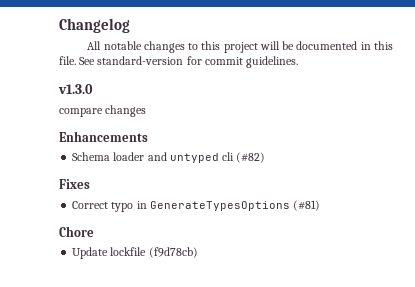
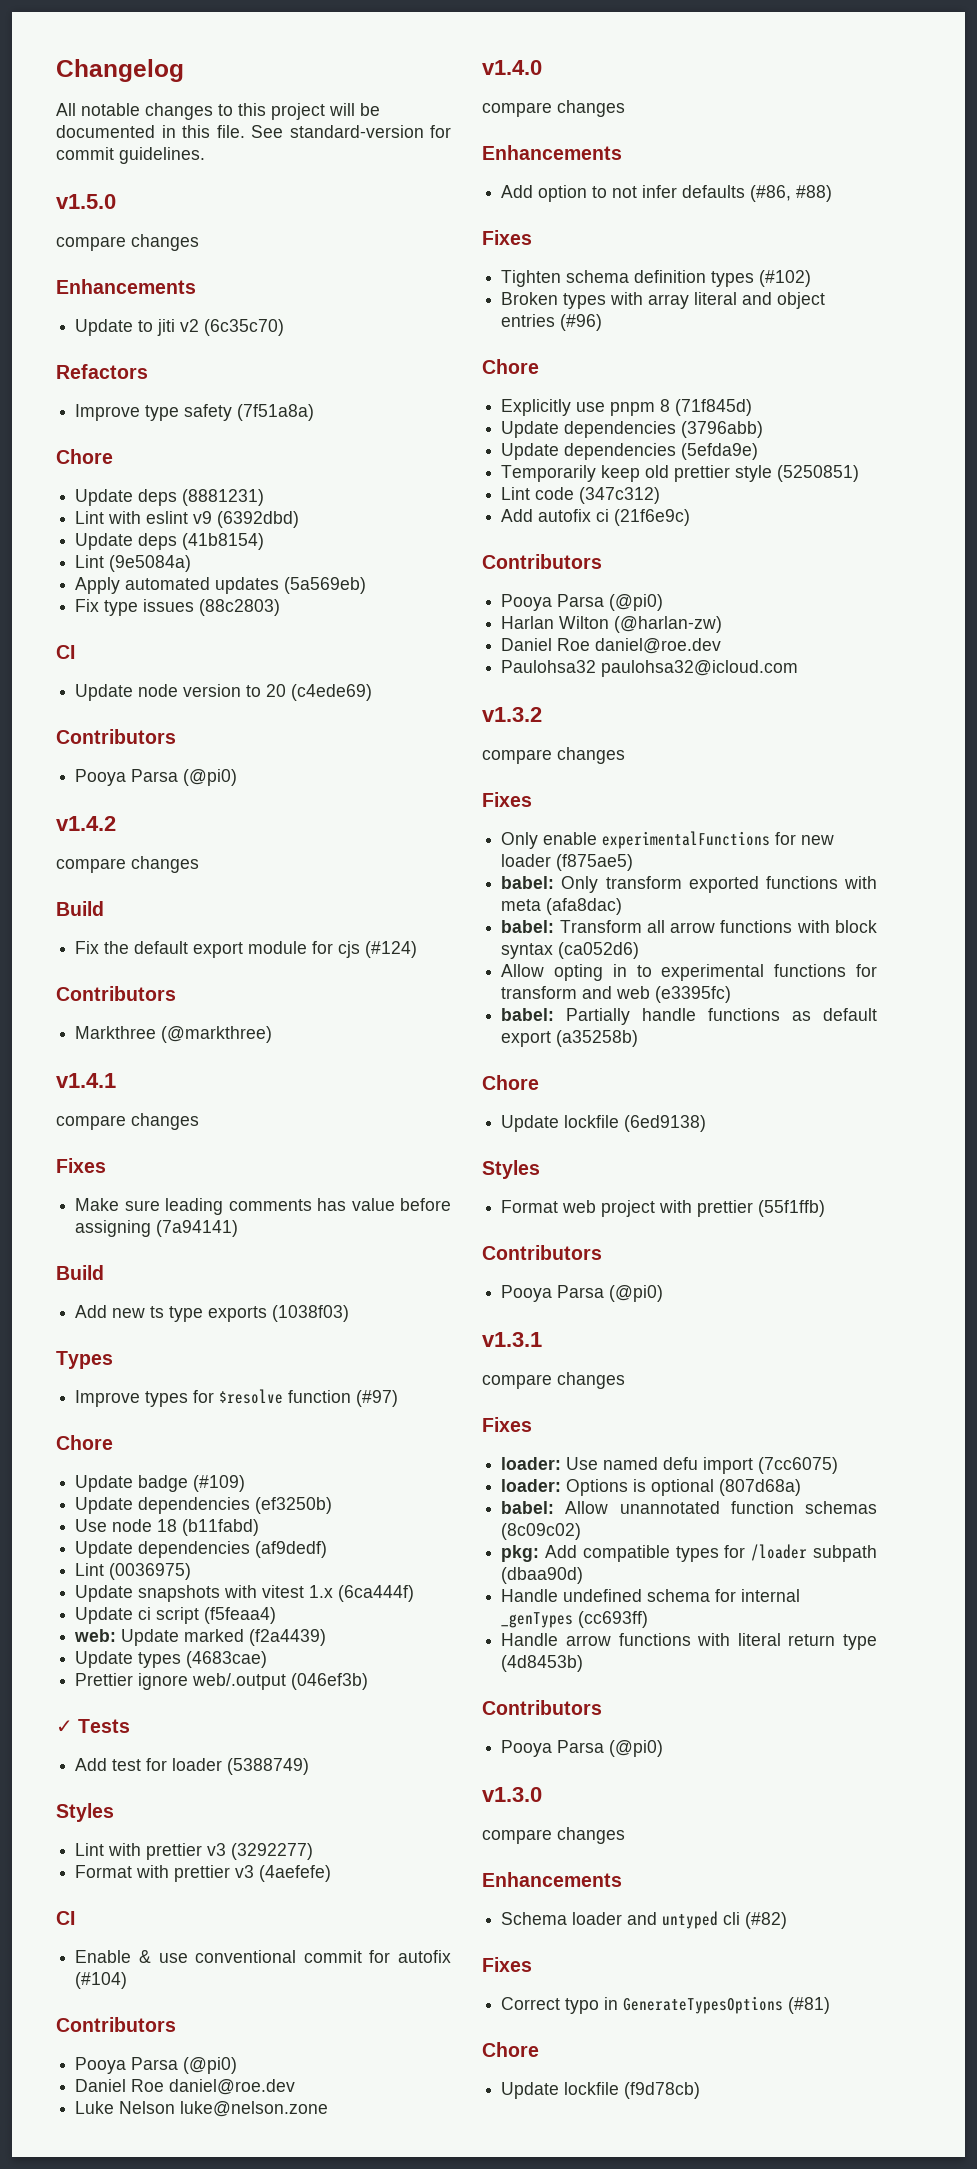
+ v1.5.0
+ compare changes
+ Enhancements
+ Update to jiti v2 (6c35c70)
+ Refactors
+ Improve type safety (7f51a8a)
+ Chore
+ Update deps (8881231)
+ Lint with eslint v9 (6392dbd)
+ Update deps (41b8154)
+ Lint (9e5084a)
+ Apply automated updates (5a569eb)
+ Fix type issues (88c2803)
+ CI
+ Update node version to 20 (c4ede69)
+ Contributors
+ Pooya Parsa (@pi0)
+ v1.4.2
+ compare changes
+ Build
+ Fix the default export module for cjs (#124)
+ Contributors
+ Markthree (@markthree)
+ v1.4.1
+ compare changes
+ Fixes
+ Make sure leading comments has value before assigning (7a94141)
+ Build
+ Add new ts type exports (1038f03)
+ Types
+ Improve types for $resolve function (#97)
+ Chore
+ Update badge (#109)
+ Update dependencies (ef3250b)
+ Use node 18 (b11fabd)
+ Update dependencies (af9dedf)
+ Lint (0036975)
+ Update snapshots with vitest 1.x (6ca444f)
+ Update ci script (f5feaa4)
+ web: Update marked (f2a4439)
+ Update types (4683cae)
+ Prettier ignore web/.output (046ef3b)
+ ✓ Tests
+ Add test for loader (5388749)
+ Styles
+ Lint with prettier v3 (3292277)
+ Format with prettier v3 (4aefefe)
+ CI
+ Enable & use conventional commit for autofix (#104)
+ Contributors
+ Pooya Parsa (@pi0)
+ Daniel Roe daniel@roe.dev
+ Luke Nelson luke@nelson.zone
+ v1.4.0
+ compare changes
+ Enhancements
+ Add option to not infer defaults (#86, #88)
+ Fixes
+ Tighten schema definition types (#102)
+ Broken types with array literal and object entries (#96)
+ Chore
+ Explicitly use pnpm 8 (71f845d)
+ Update dependencies (3796abb)
+ Update dependencies (5efda9e)
+ Temporarily keep old prettier style (5250851)
+ Lint code (347c312)
+ Add autofix ci (21f6e9c)
+ Contributors
+ Pooya Parsa (@pi0)
+ Harlan Wilton (@harlan-zw)
+ Daniel Roe daniel@roe.dev
+ Paulohsa32 paulohsa32@icloud.com
+ v1.3.2
+ compare changes
+ Fixes
+ Only enable experimentalFunctions for new loader (f875ae5)
+ babel: Only transform exported functions with meta (afa8dac)
+ babel: Transform all arrow functions with block syntax (ca052d6)
+ Allow opting in to experimental functions for transform and web (e3395fc)
+ babel: Partially handle functions as default export (a35258b)
+ Chore
+ Update lockfile (6ed9138)
+ Styles
+ Format web project with prettier (55f1ffb)
+ Contributors
+ Pooya Parsa (@pi0)
+ v1.3.1
+ compare changes
+ Fixes
+ loader: Use named defu import (7cc6075)
+ loader: Options is optional (807d68a)
+ babel: Allow unannotated function schemas (8c09c02)
+ pkg: Add compatible types for /loader subpath (dbaa90d)
+ Handle undefined schema for internal _genTypes (cc693ff)
+ Handle arrow functions with literal return type (4d8453b)
+ Contributors
+ Pooya Parsa (@pi0)

